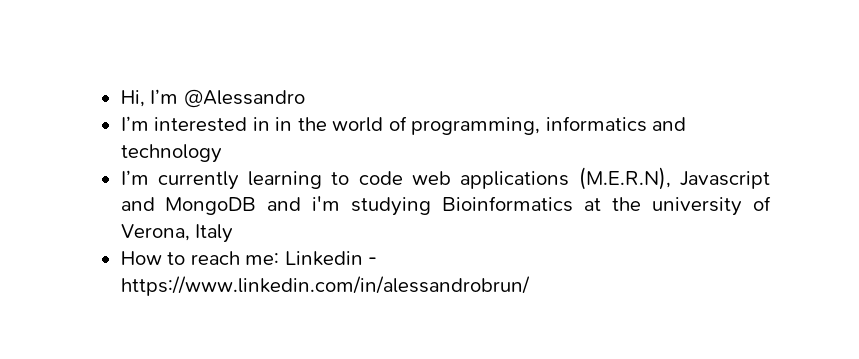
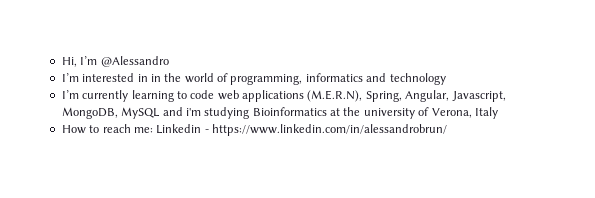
- I’m currently learning to code web applications (M.E.R.N), Javascript and MongoDB and i'm studying Bioinformatics at the university of Verona, Italy
+ I’m currently learning to code web applications (M.E.R.N), Spring, Angular, Javascript, MongoDB, MySQL and i'm studying Bioinformatics at the university of Verona, Italy

